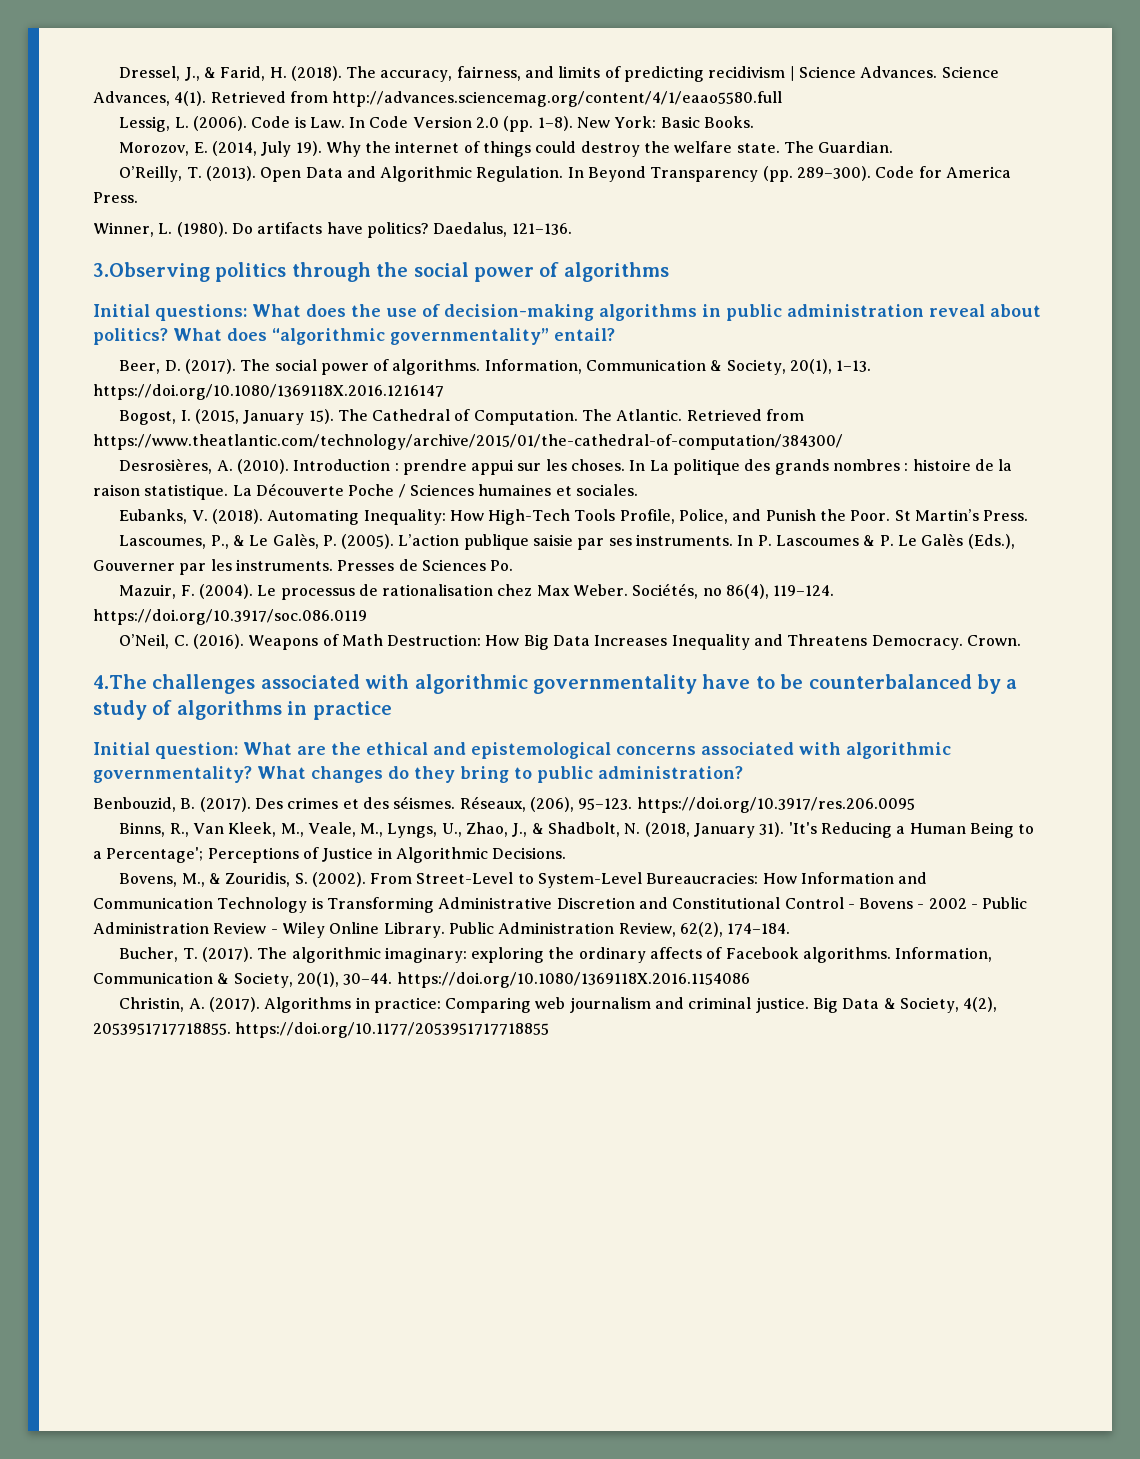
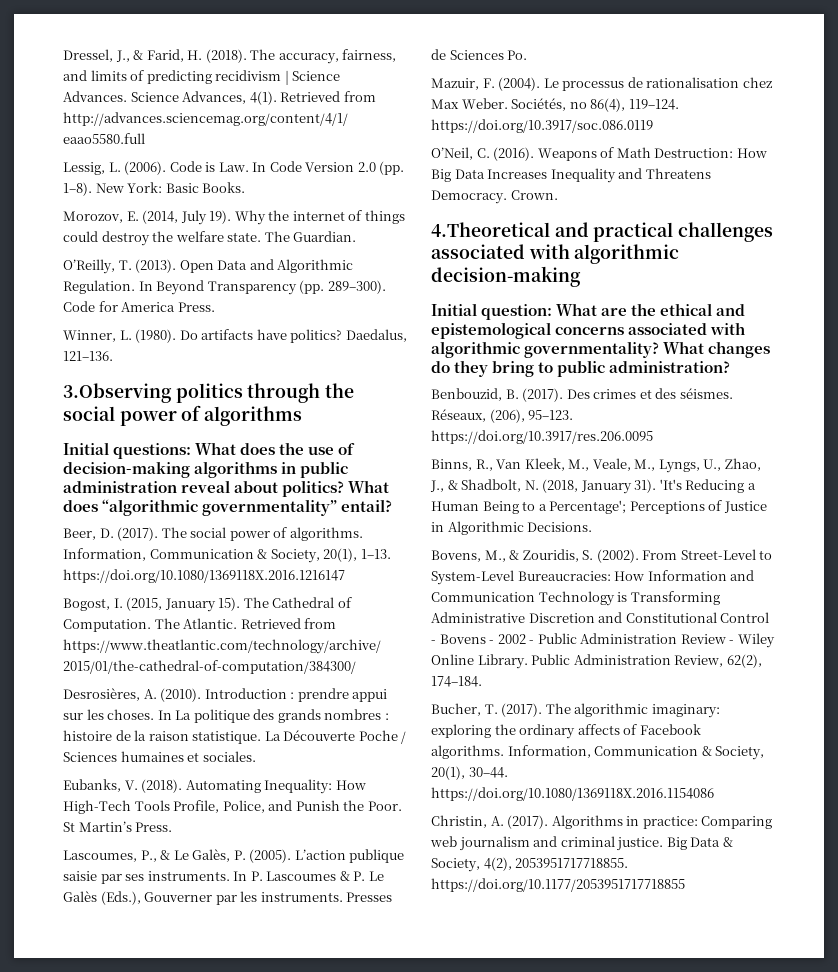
- 4.The challenges associated with algorithmic governmentality have to be counterbalanced by a study of algorithms in practice
+ 4.Theoretical and practical challenges associated with algorithmic decision-making

